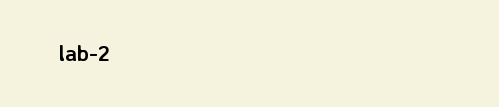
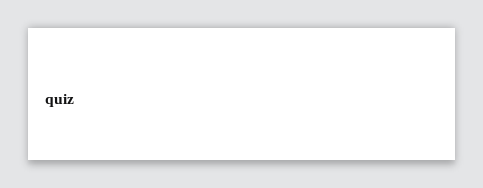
- lab-2
+ quiz

